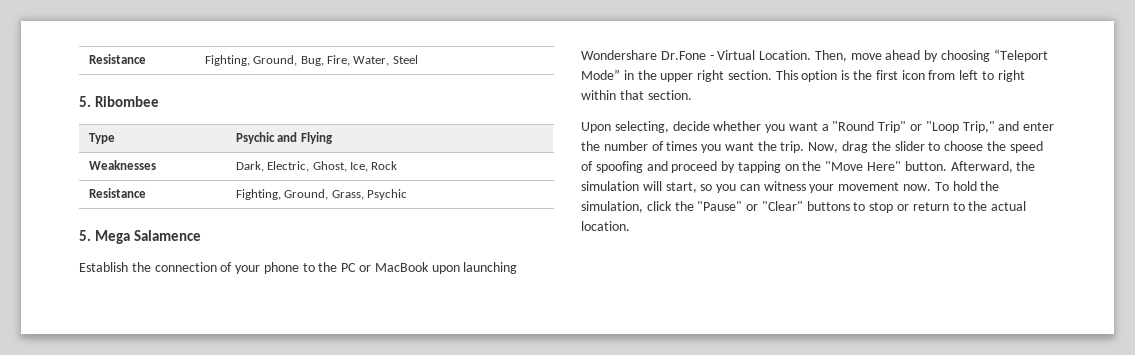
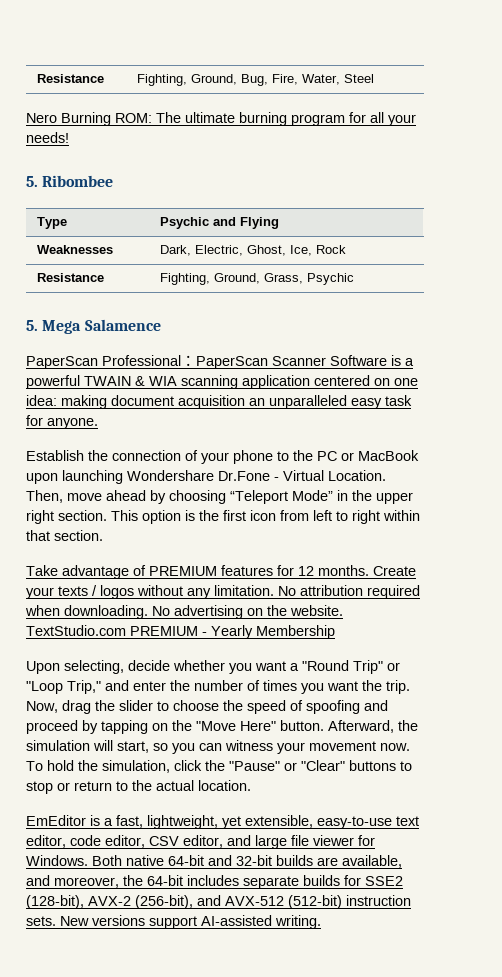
+ Nero Burning ROM: The ultimate burning program for all your needs!
+ PaperScan Professional：PaperScan Scanner Software is a powerful TWAIN & WIA scanning application centered on one idea: making document acquisition an unparalleled easy task for anyone.
+ Take advantage of PREMIUM features for 12 months. Create your texts / logos without any limitation. No attribution required when downloading. No advertising on the website. TextStudio.com PREMIUM - Yearly Membership
+ EmEditor is a fast, lightweight, yet extensible, easy-to-use text editor, code editor, CSV editor, and large file viewer for Windows. Both native 64-bit and 32-bit builds are available, and moreover, the 64-bit includes separate builds for SSE2 (128-bit), AVX-2 (256-bit), and AVX-512 (512-bit) instruction sets. New versions support AI-assisted writing.

